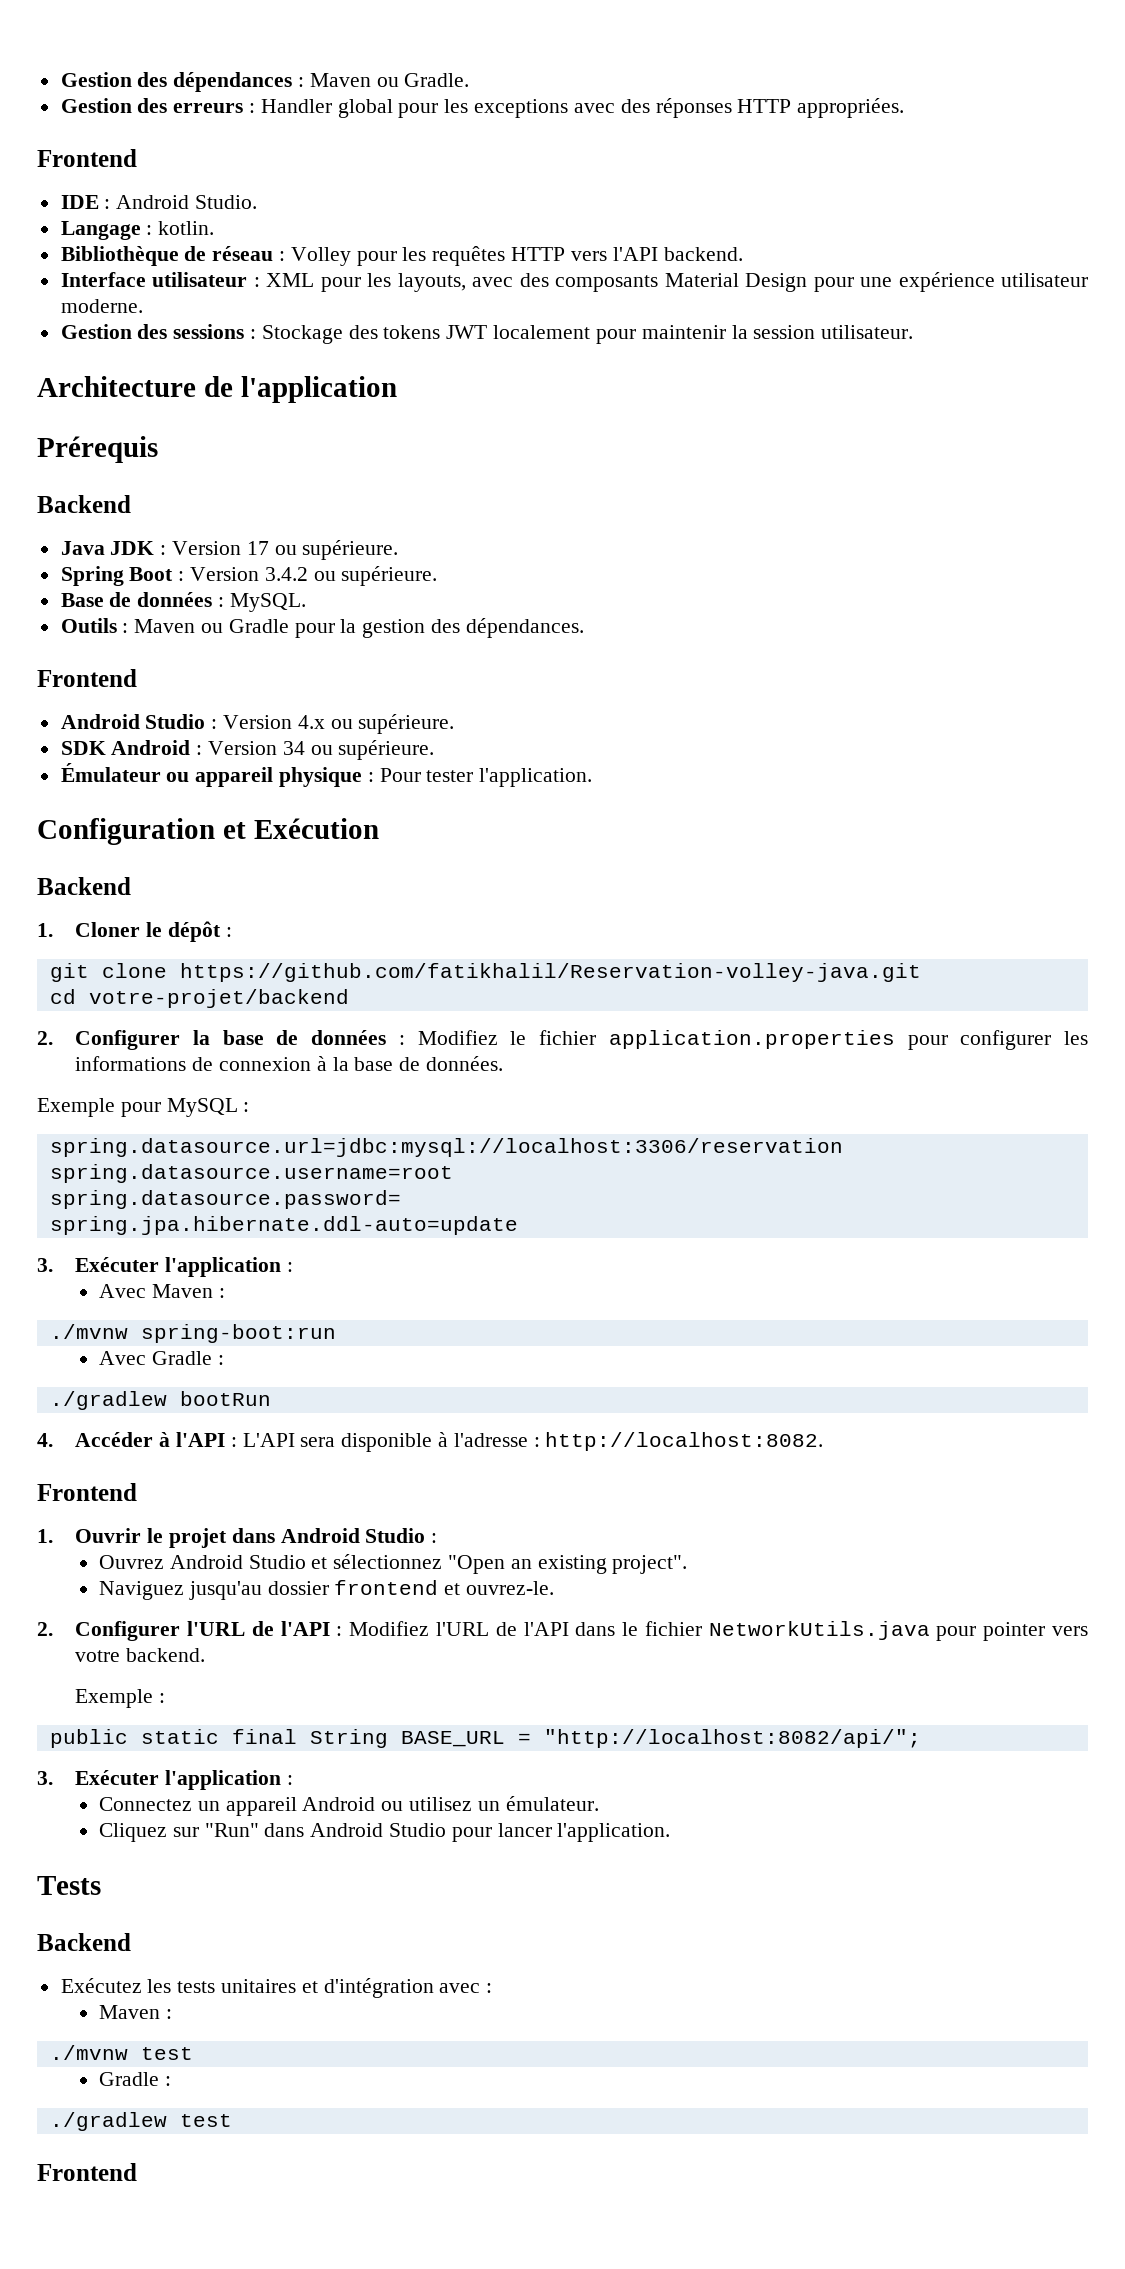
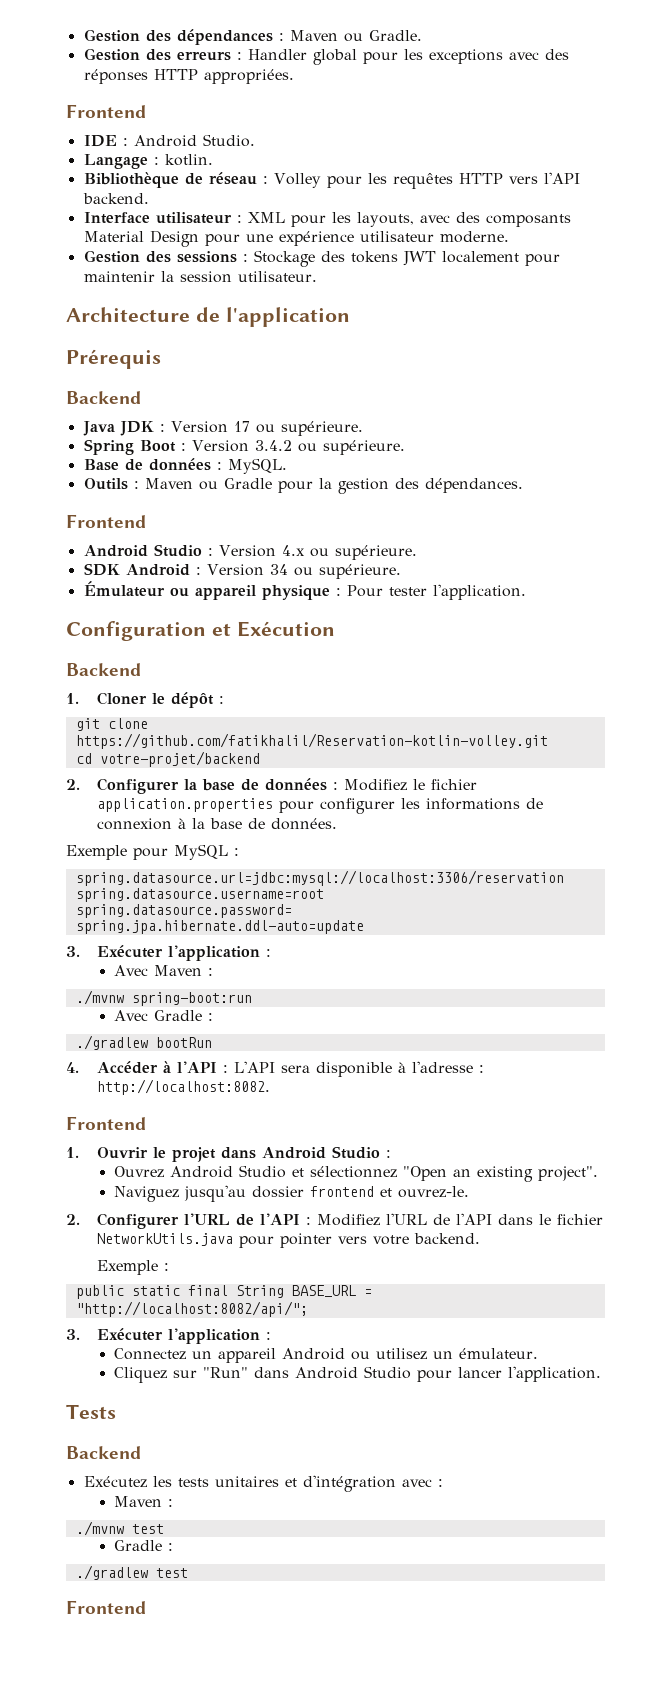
- git clone https://github.com/fatikhalil/Reservation-volley-java.git
+ git clone https://github.com/fatikhalil/Reservation-kotlin-volley.git

